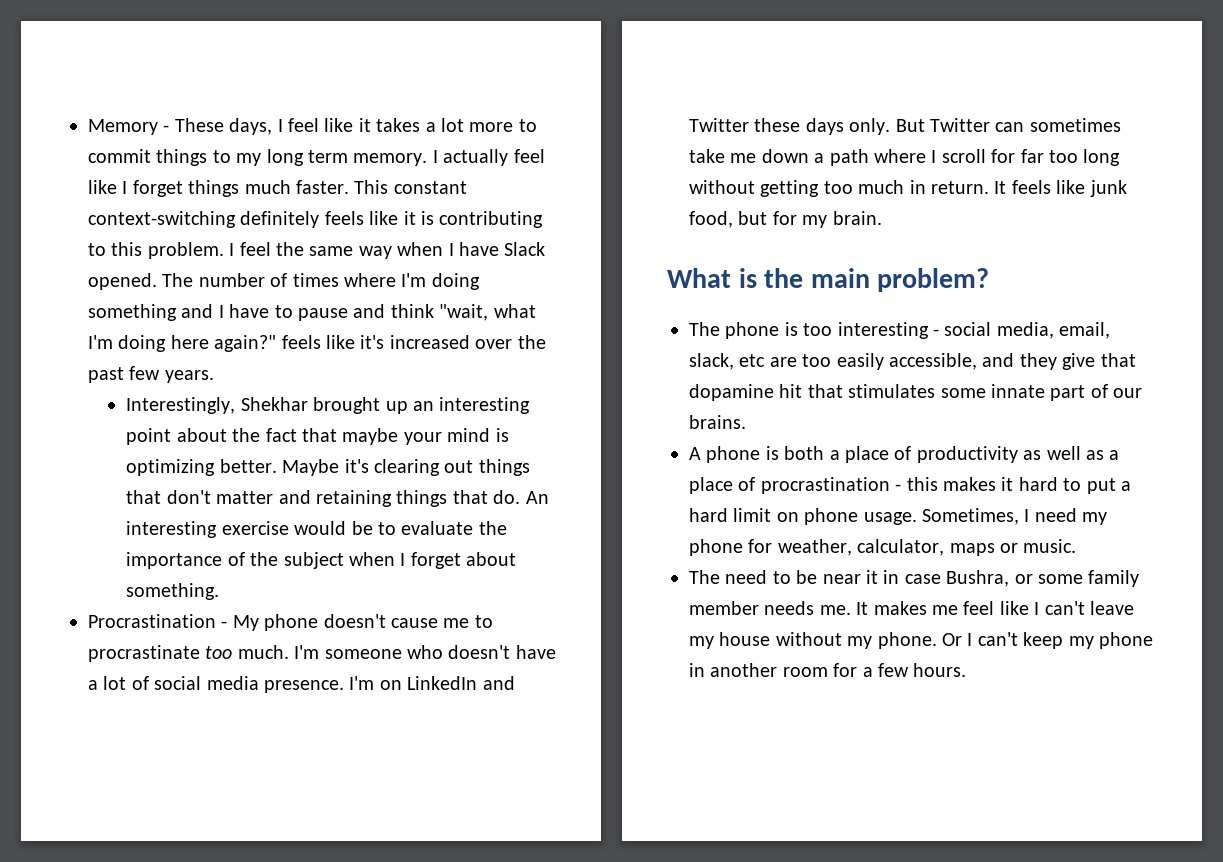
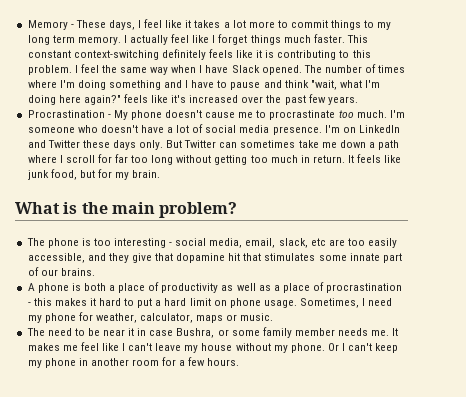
- Interestingly, Shekhar brought up an interesting point about the fact that maybe your mind is optimizing better. Maybe it's clearing out things that don't matter and retaining things that do. An interesting exercise would be to evaluate the importance of the subject when I forget about something.

